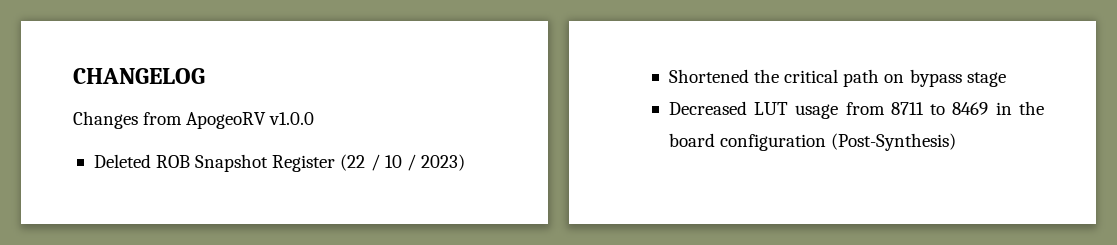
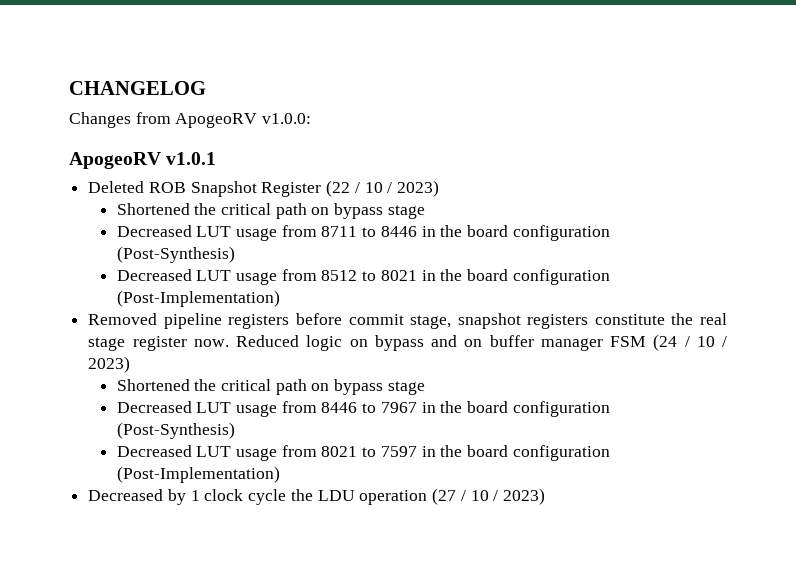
- Changes from ApogeoRV v1.0.0
+ Changes from ApogeoRV v1.0.0:
+ ApogeoRV v1.0.1
- Decreased LUT usage from 8711 to 8469 in the board configuration (Post-Synthesis)
+ Decreased LUT usage from 8711 to 8446 in the board configuration (Post-Synthesis)
+ Decreased LUT usage from 8512 to 8021 in the board configuration (Post-Implementation)
+ Removed pipeline registers before commit stage, snapshot registers constitute the real stage register now. Reduced logic on bypass and on buffer manager FSM (24 / 10 / 2023)
+ Shortened the critical path on bypass stage
+ Decreased LUT usage from 8446 to 7967 in the board configuration (Post-Synthesis)
+ Decreased LUT usage from 8021 to 7597 in the board configuration (Post-Implementation)
+ Decreased by 1 clock cycle the LDU operation (27 / 10 / 2023)

